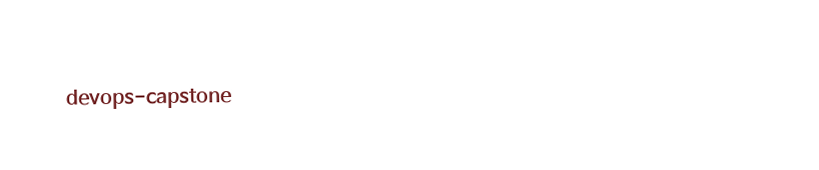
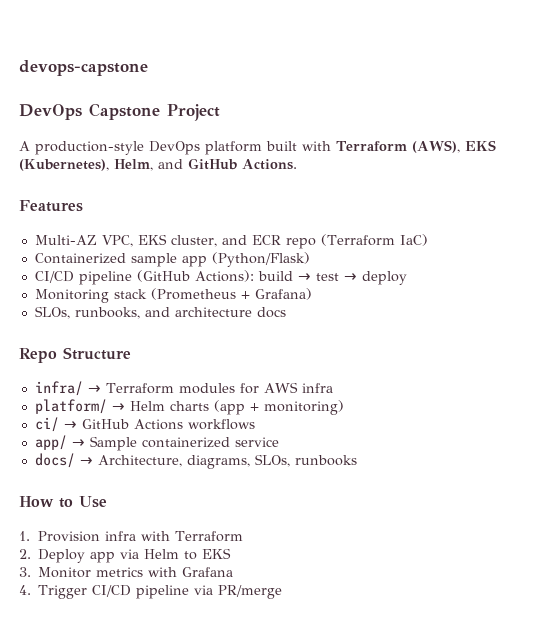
+ DevOps Capstone Project
+ A production-style DevOps platform built with Terraform (AWS), EKS (Kubernetes), Helm, and GitHub Actions.
+ Features
+ Multi-AZ VPC, EKS cluster, and ECR repo (Terraform IaC)
+ Containerized sample app (Python/Flask)
+ CI/CD pipeline (GitHub Actions): build → test → deploy
+ Monitoring stack (Prometheus + Grafana)
+ SLOs, runbooks, and architecture docs
+ Repo Structure
+ infra/ → Terraform modules for AWS infra
+ platform/ → Helm charts (app + monitoring)
+ ci/ → GitHub Actions workflows
+ app/ → Sample containerized service
+ docs/ → Architecture, diagrams, SLOs, runbooks
+ How to Use
+ 1. Provision infra with Terraform
+ 2. Deploy app via Helm to EKS
+ 3. Monitor metrics with Grafana
+ 4. Trigger CI/CD pipeline via PR/merge

